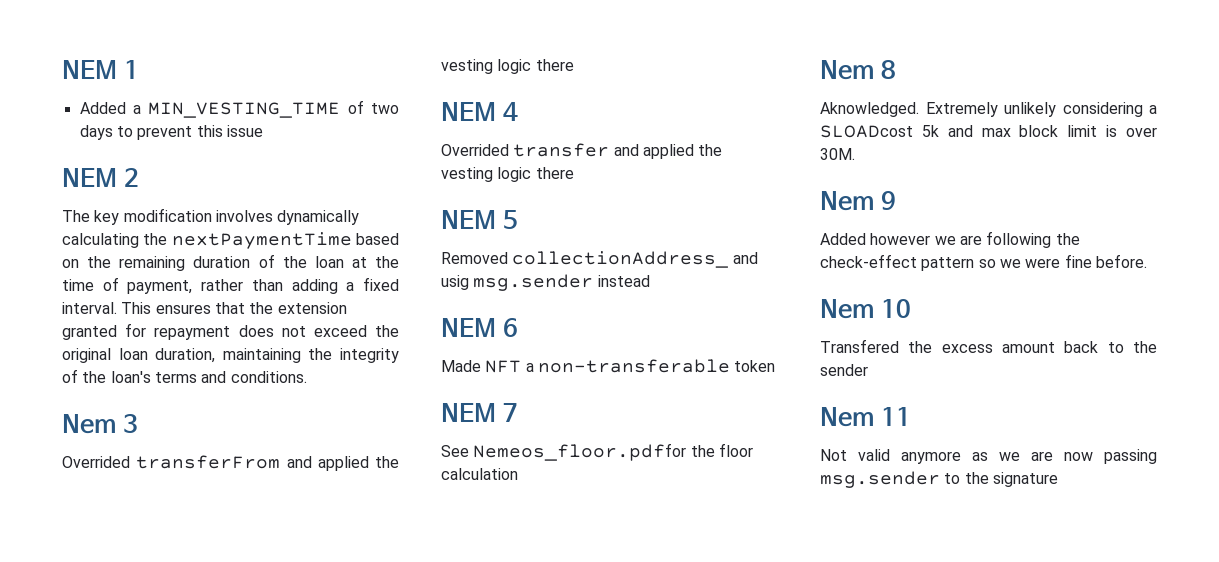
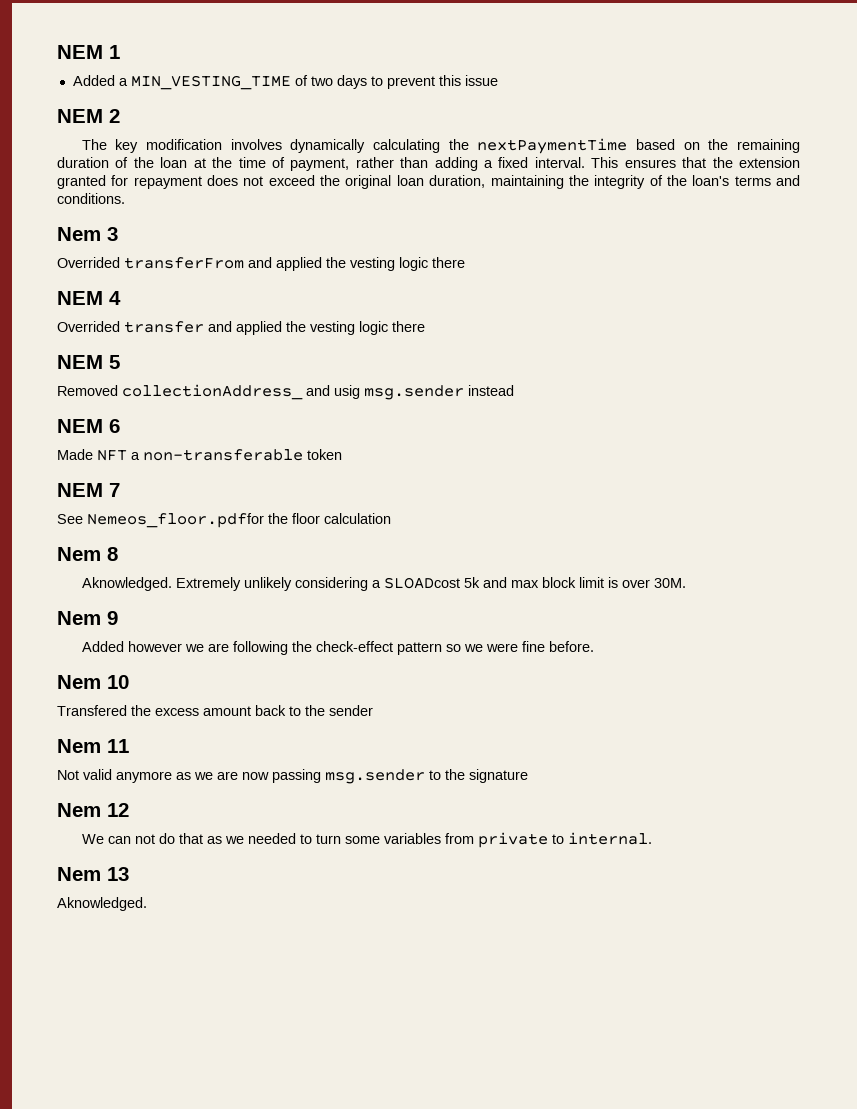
+ Nem 12
+ We can not do that as we needed to turn some variables from private to internal.
+ Nem 13
+ Aknowledged.

